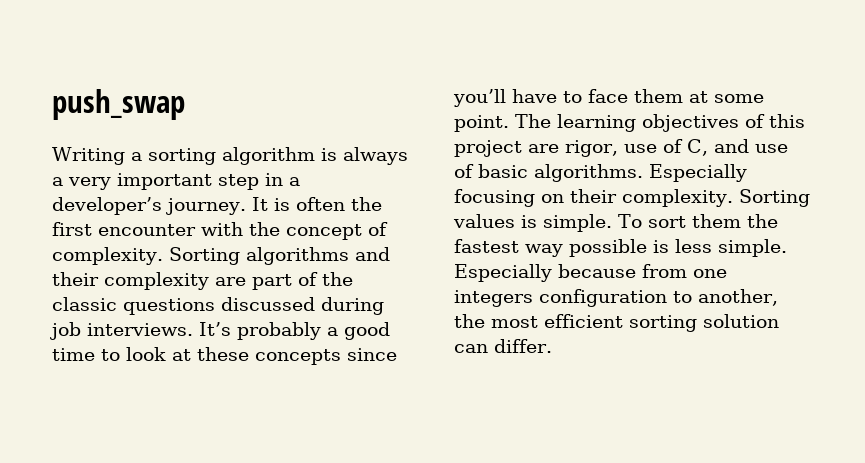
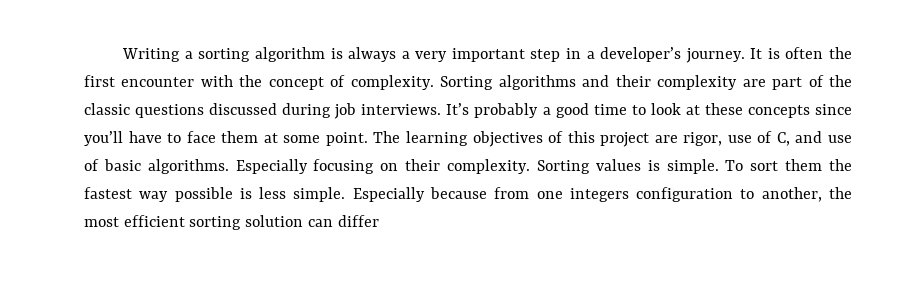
- push_swap
- Especially because from one integers configuration to another, the most efficient sorting solution can differ.
+ Especially because from one integers configuration to another, the most efficient sorting solution can differ

